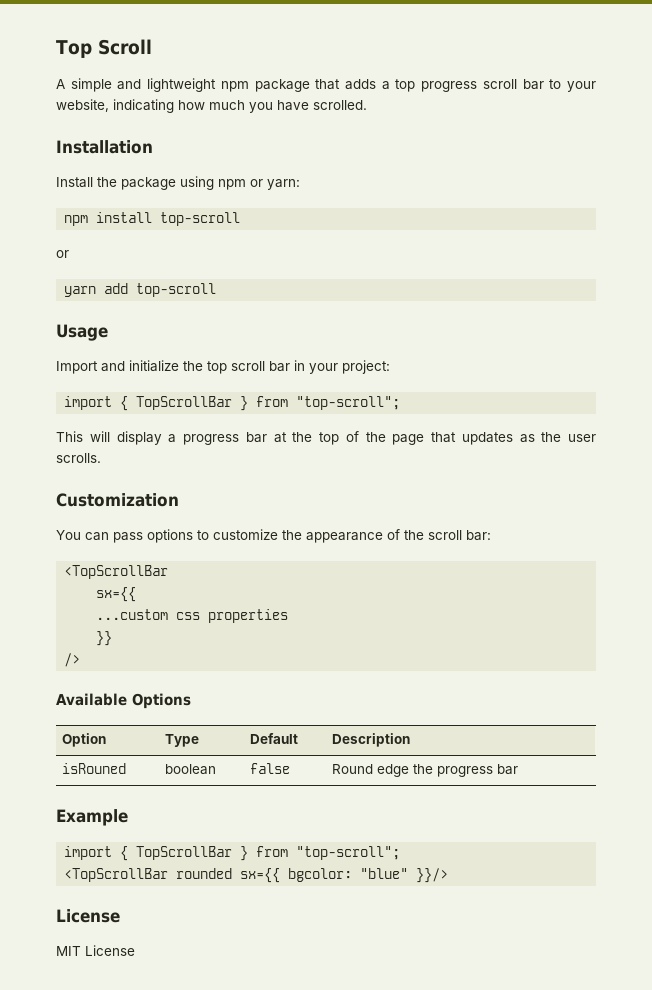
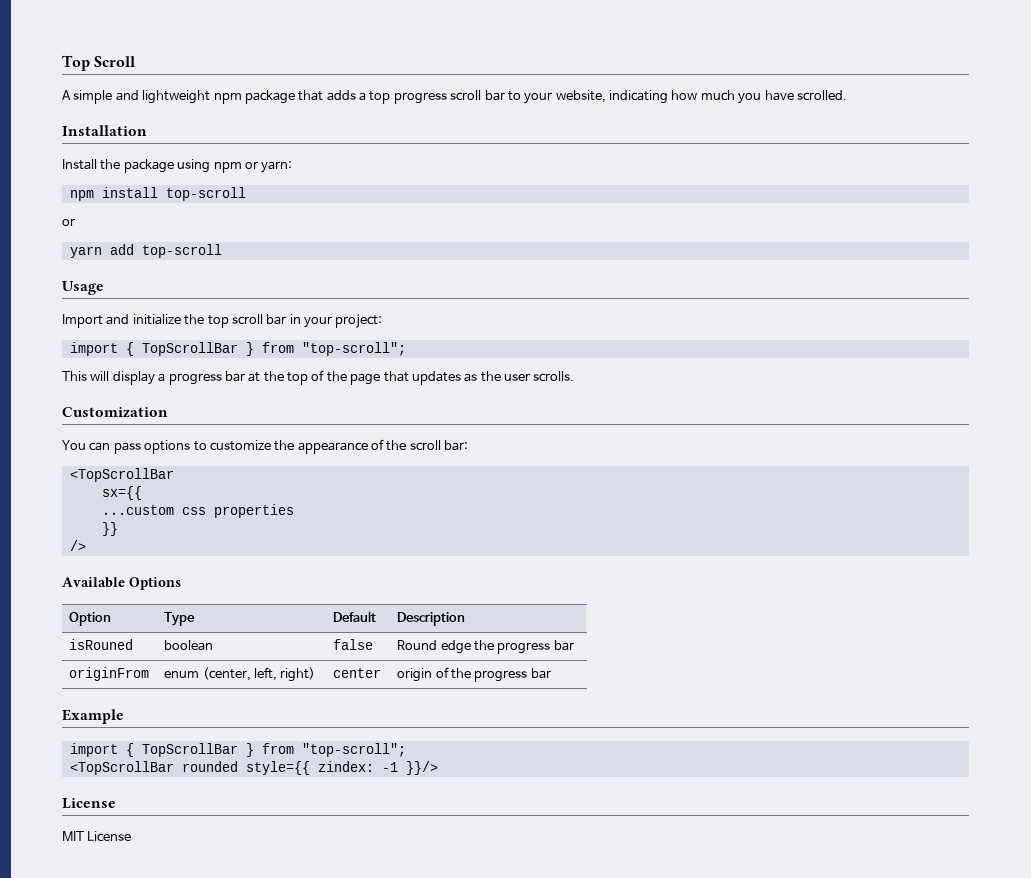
+ originFrom | enum (center, left, right) | center | origin of the progress bar
- <TopScrollBar rounded sx={{ bgcolor: "blue" }}/>
+ <TopScrollBar rounded style={{ zindex: -1 }}/>

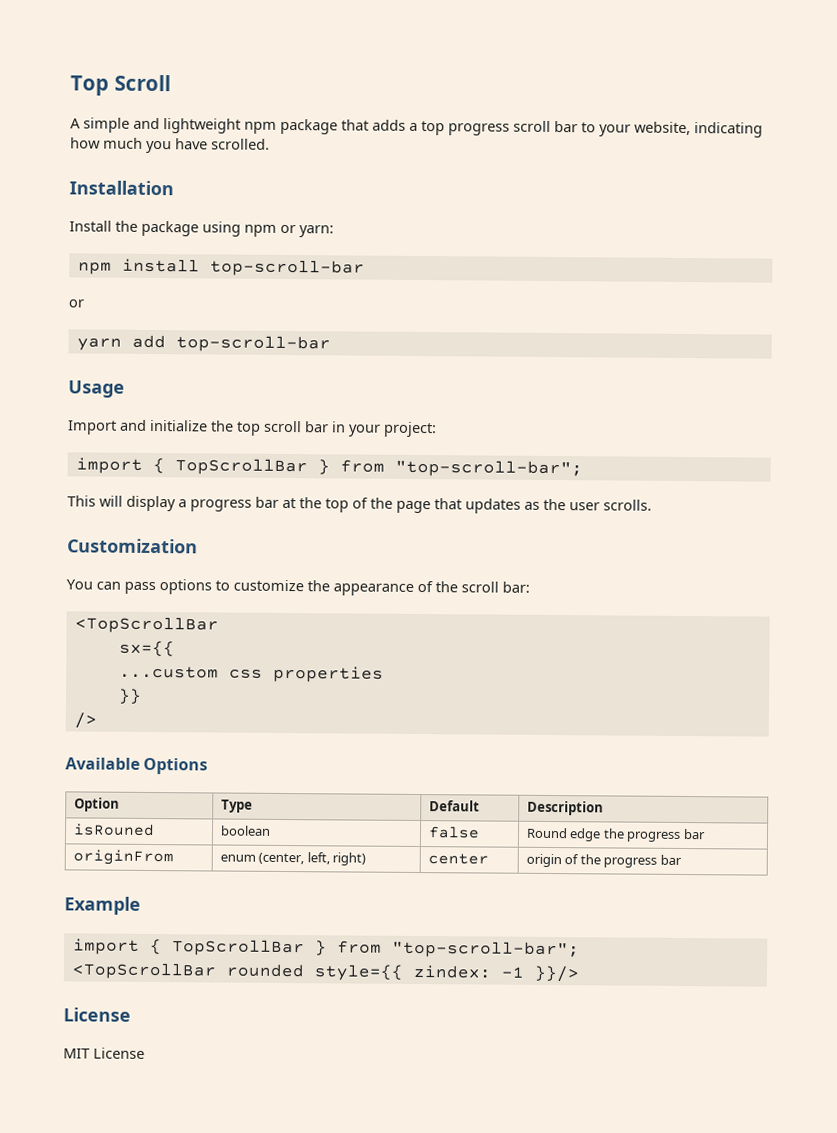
- npm install top-scroll
+ npm install top-scroll-bar
- yarn add top-scroll
+ yarn add top-scroll-bar
  Import and initialize the top scroll bar in your project:
- import { TopScrollBar } from "top-scroll";
+ import { TopScrollBar } from "top-scroll-bar";
  Example
- import { TopScrollBar } from "top-scroll";
+ import { TopScrollBar } from "top-scroll-bar";

